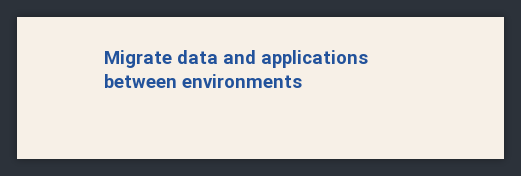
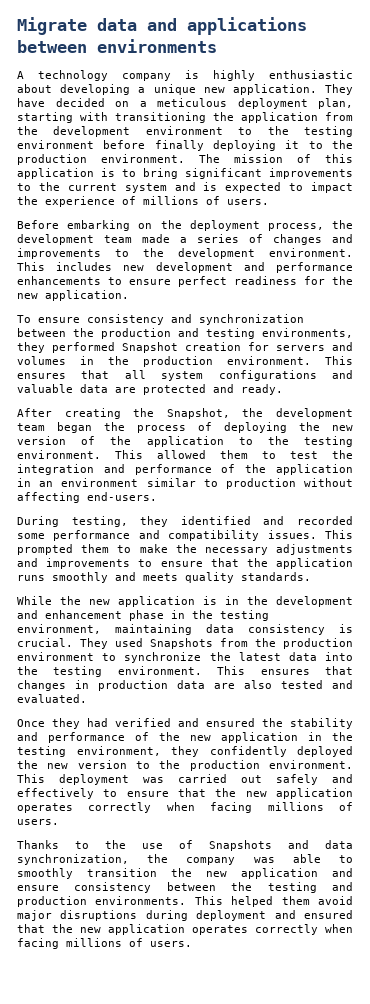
+ A technology company is highly enthusiastic about developing a unique new application. They have decided on a meticulous deployment plan, starting with transitioning the application from the development environment to the testing environment before finally deploying it to the production environment. The mission of this application is to bring significant improvements to the current system and is expected to impact the experience of millions of users.
+ Before embarking on the deployment process, the development team made a series of changes and improvements to the development environment. This includes new development and performance enhancements to ensure perfect readiness for the new application.
+ To ensure consistency and synchronization between the production and testing environments, they performed Snapshot creation for servers and volumes in the production environment. This ensures that all system configurations and valuable data are protected and ready.
+ After creating the Snapshot, the development team began the process of deploying the new version of the application to the testing environment. This allowed them to test the integration and performance of the application in an environment similar to production without affecting end-users.
+ During testing, they identified and recorded some performance and compatibility issues. This prompted them to make the necessary adjustments and improvements to ensure that the application runs smoothly and meets quality standards.
+ While the new application is in the development and enhancement phase in the testing environment, maintaining data consistency is crucial. They used Snapshots from the production environment to synchronize the latest data into the testing environment. This ensures that changes in production data are also tested and evaluated.
+ Once they had verified and ensured the stability and performance of the new application in the testing environment, they confidently deployed the new version to the production environment. This deployment was carried out safely and effectively to ensure that the new application operates correctly when facing millions of users.
+ Thanks to the use of Snapshots and data synchronization, the company was able to smoothly transition the new application and ensure consistency between the testing and production environments. This helped them avoid major disruptions during deployment and ensured that the new application operates correctly when facing millions of users.

